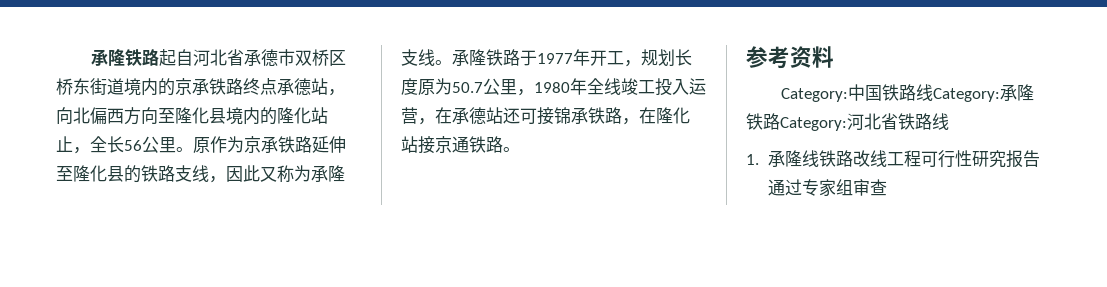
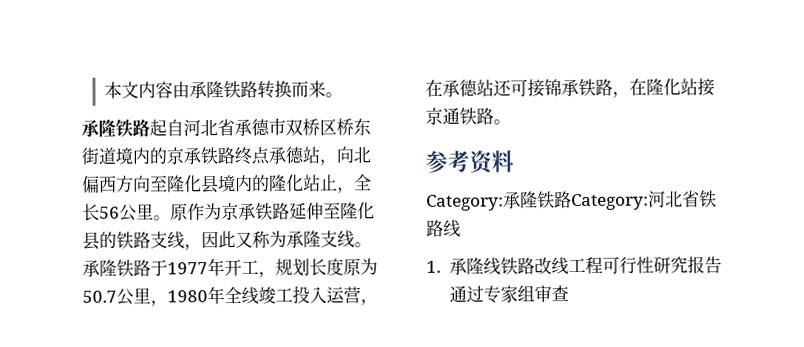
+ 本文内容由承隆铁路转换而来。
- Category:中国铁路线Category:承隆铁路Category:河北省铁路线
+ Category:承隆铁路Category:河北省铁路线

